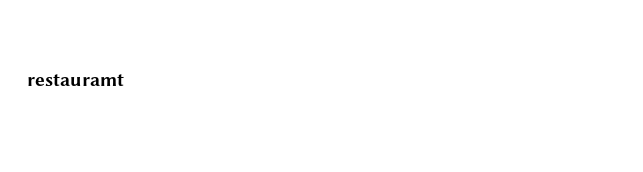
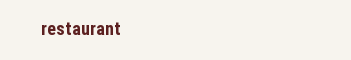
- restauramt
+ restaurant

